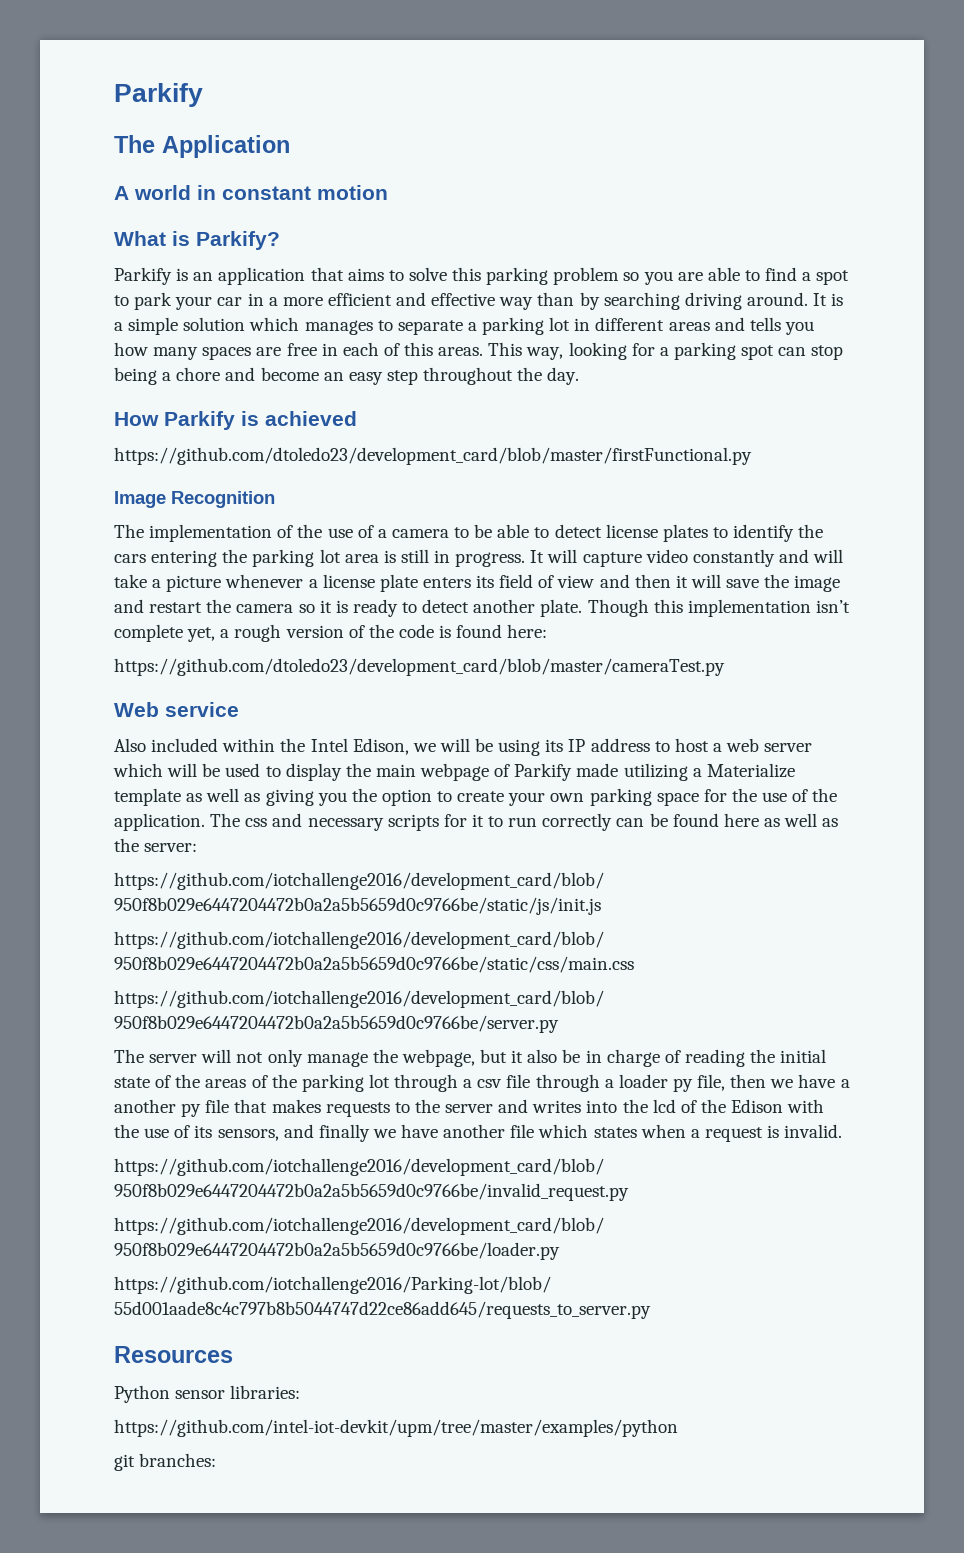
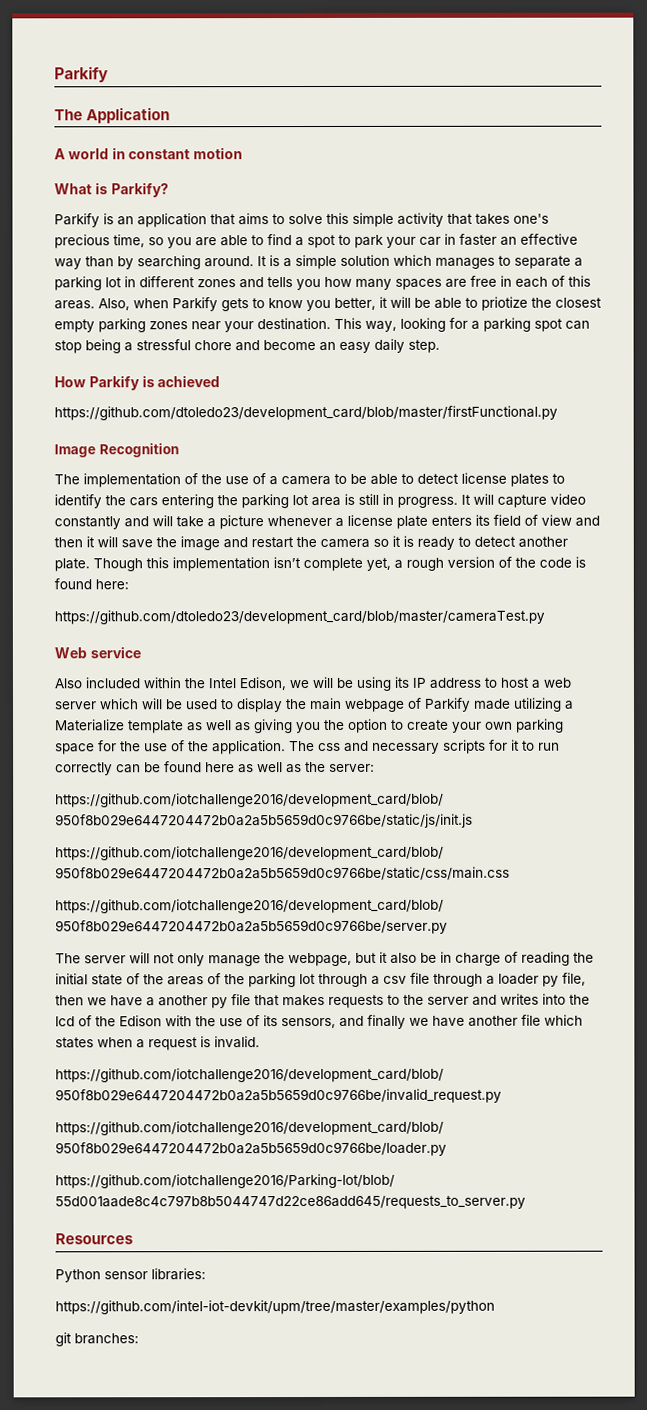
- Parkify is an application that aims to solve this parking problem so you are able to find a spot to park your car in a more efficient and effective way than by searching driving around.
+ Parkify is an application that aims to solve this simple activity that takes one's precious time, so you are able to find a spot to park your car in faster an effective way than by searching around.
- It is a simple solution which manages to separate a parking lot in different areas and tells you how many spaces are free in each of this areas.
+ It is a simple solution which manages to separate a parking lot in different zones and tells you how many spaces are free in each of this areas.
+ Also, when Parkify gets to know you better, it will be able to priotize the closest empty parking zones near your destination.
- This way, looking for a parking spot can stop being a chore and become an easy step throughout the day.
+ This way, looking for a parking spot can stop being a stressful chore and become an easy daily step.

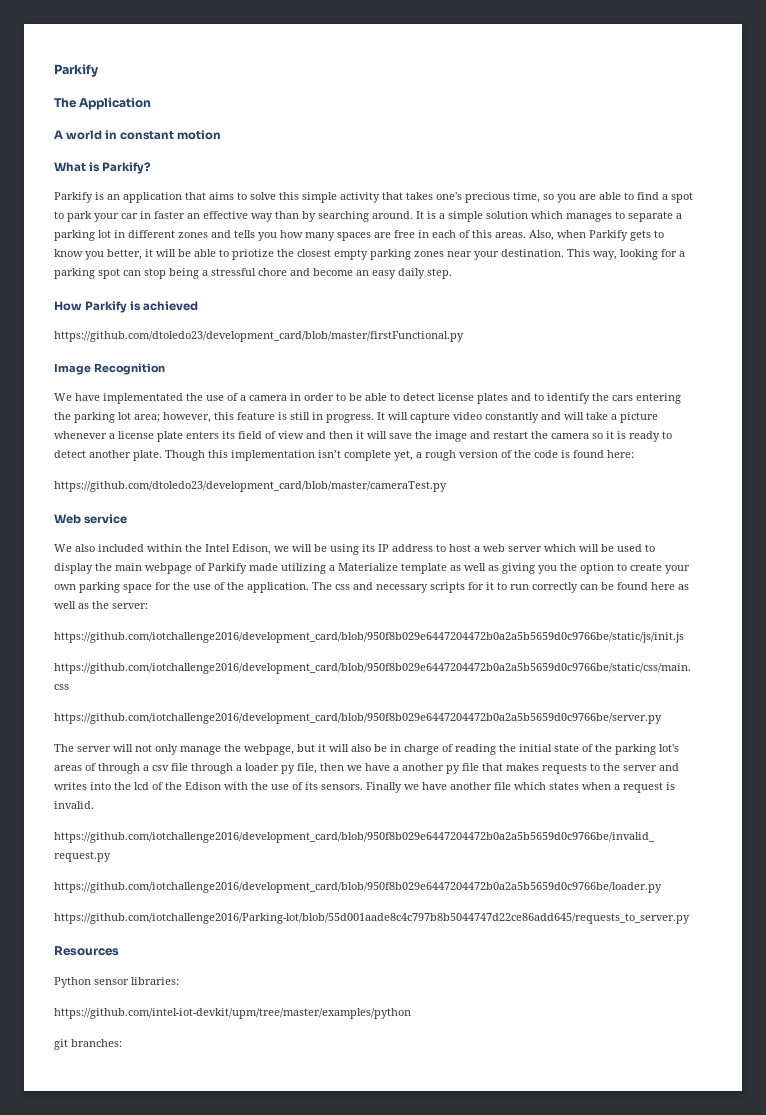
- The implementation of the use of a camera to be able to detect license plates to identify the cars entering the parking lot area is still in progress.
+ We have implementated the use of a camera in order to be able to detect license plates and to identify the cars entering the parking lot area; however, this feature is still in progress.
- Also included within the Intel Edison, we will be using its IP address to host a web server which will be used to display the main webpage of Parkify made utilizing a Materialize template as well as giving you the option to create your own parking space for the use of the application.
+ We also included within the Intel Edison, we will be using its IP address to host a web server which will be used to display the main webpage of Parkify made utilizing a Materialize template as well as giving you the option to create your own parking space for the use of the application.
- The server will not only manage the webpage, but it also be in charge of reading the initial state of the areas of the parking lot through a csv file through a loader py file, then we have a another py file that makes requests to the server and writes into the lcd of the Edison with the use of its sensors, and finally we have another file which states when a request is invalid.
+ The server will not only manage the webpage, but it will also be in charge of reading the initial state of the parking lot's areas of through a csv file through a loader py file, then we have a another py file that makes requests to the server and writes into the lcd of the Edison with the use of its sensors. Finally we have another file which states when a request is invalid.

